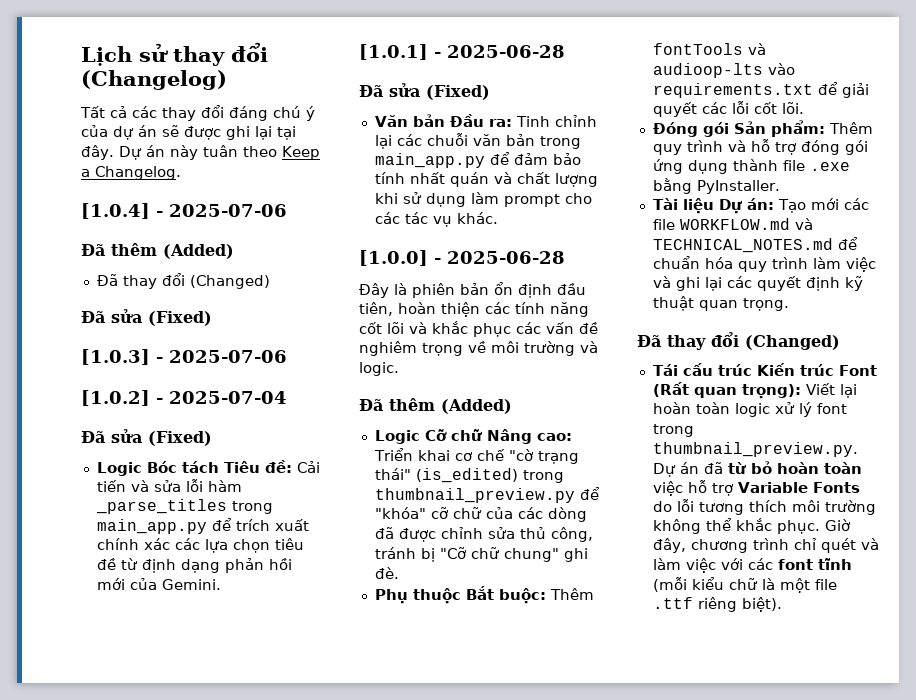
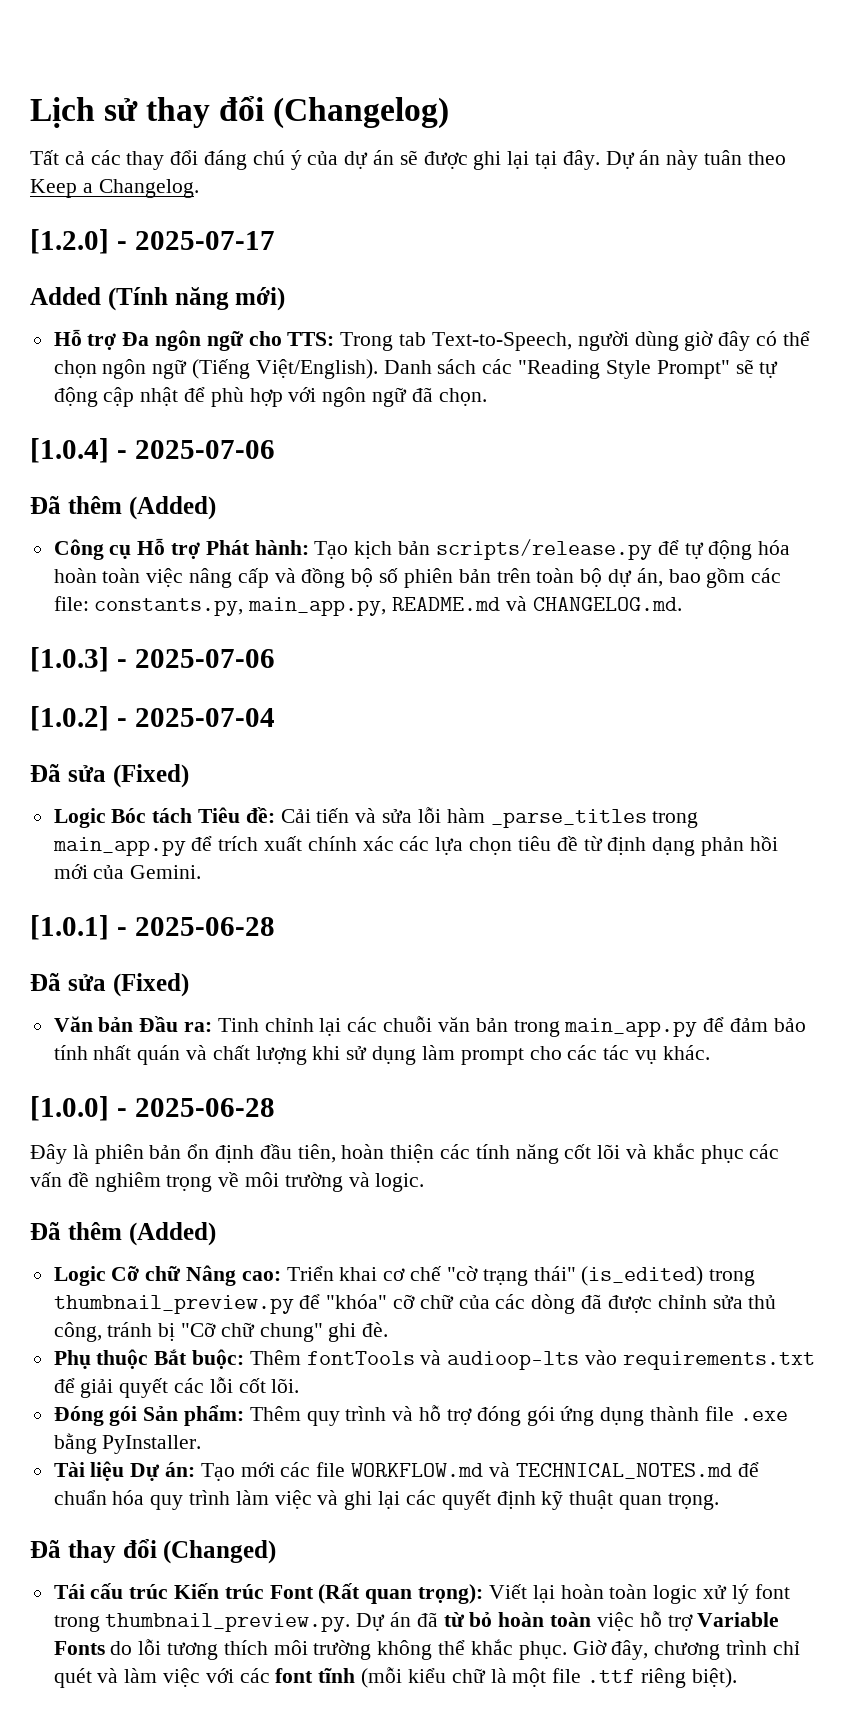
+ [1.2.0] - 2025-07-17
+ Added (Tính năng mới)
+ Hỗ trợ Đa ngôn ngữ cho TTS: Trong tab Text-to-Speech, người dùng giờ đây có thể chọn ngôn ngữ (Tiếng Việt/English). Danh sách các "Reading Style Prompt" sẽ tự động cập nhật để phù hợp với ngôn ngữ đã chọn.
  [1.0.4] - 2025-07-06
  Đã thêm (Added)
- Đã thay đổi (Changed)
- Đã sửa (Fixed)
+ Công cụ Hỗ trợ Phát hành: Tạo kịch bản scripts/release.py để tự động hóa hoàn toàn việc nâng cấp và đồng bộ số phiên bản trên toàn bộ dự án, bao gồm các file: constants.py, main_app.py, README.md và CHANGELOG.md.

